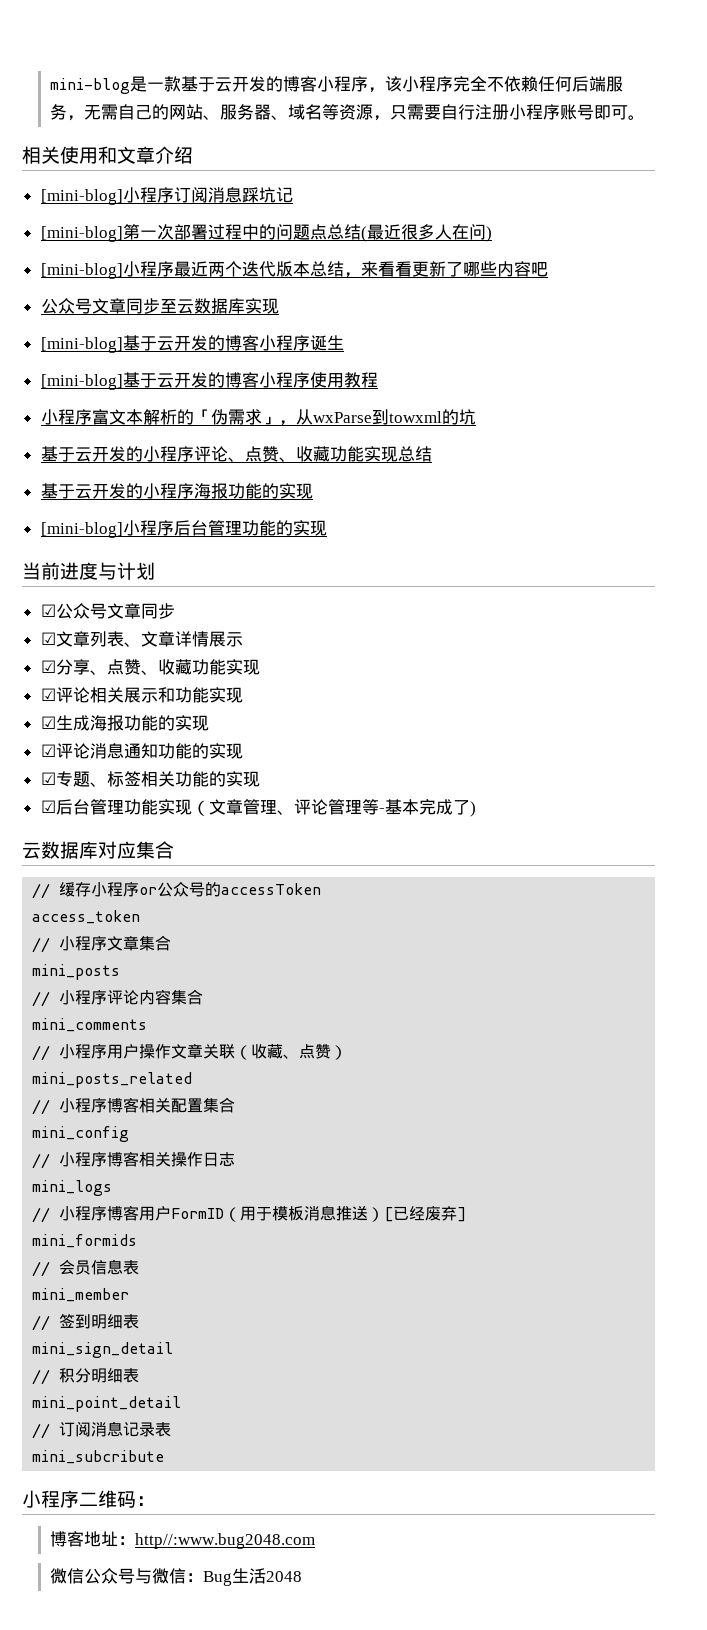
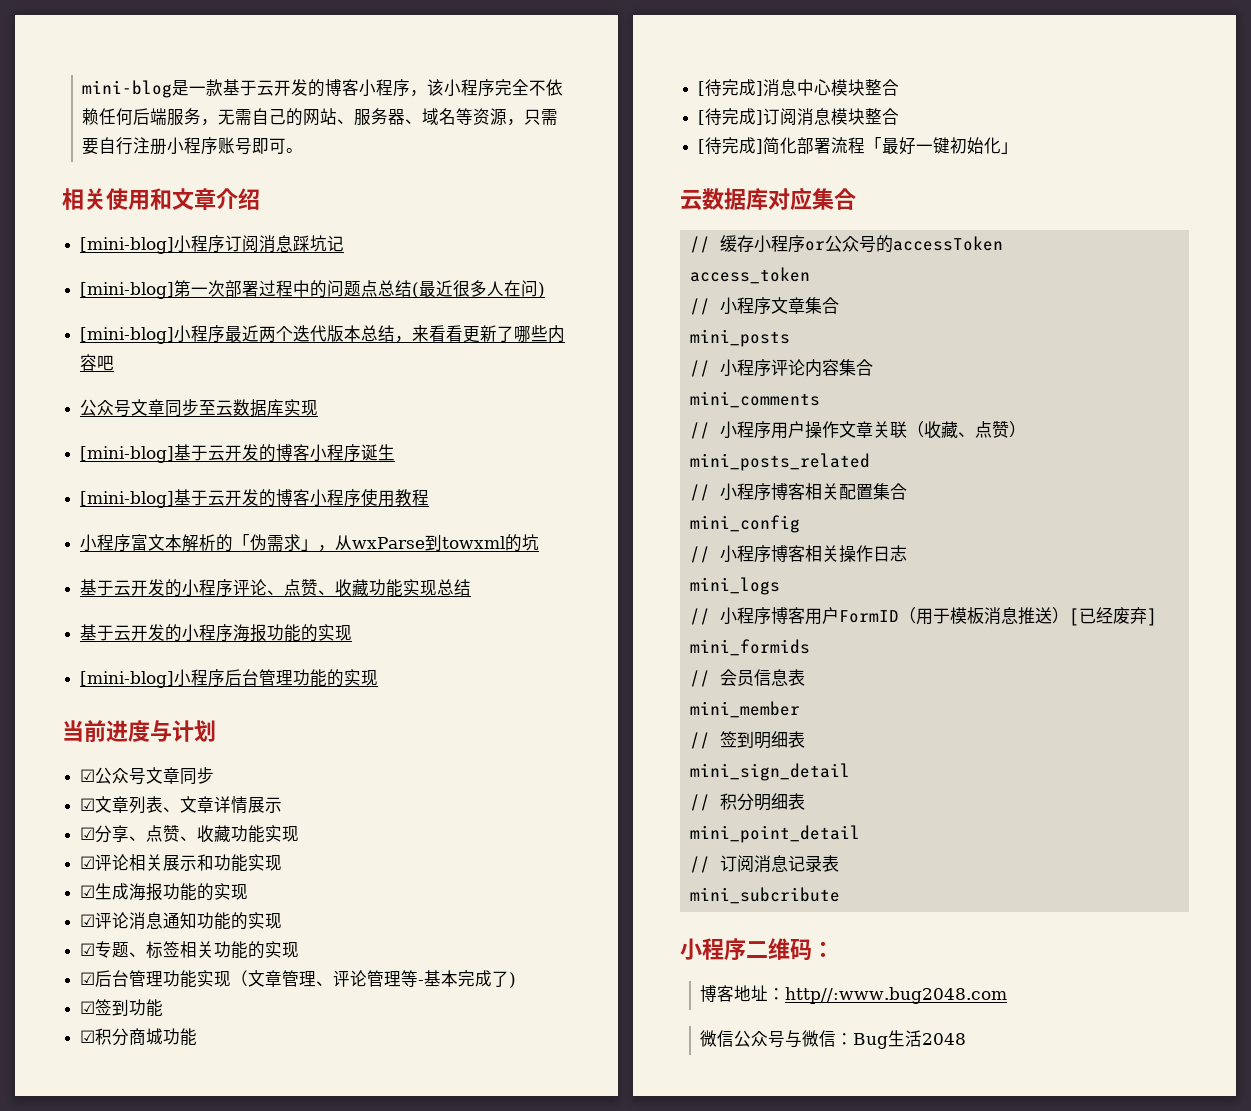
+ ☑签到功能
+ ☑积分商城功能
+ [待完成]消息中心模块整合
+ [待完成]订阅消息模块整合
+ [待完成]简化部署流程「最好一键初始化」

